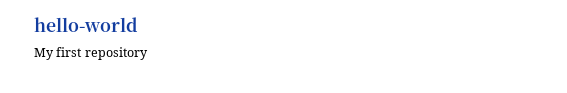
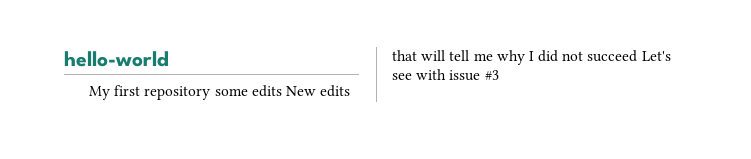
- My first repository
+ My first repository some edits New edits that will tell me why I did not succeed Let's see with issue #3

